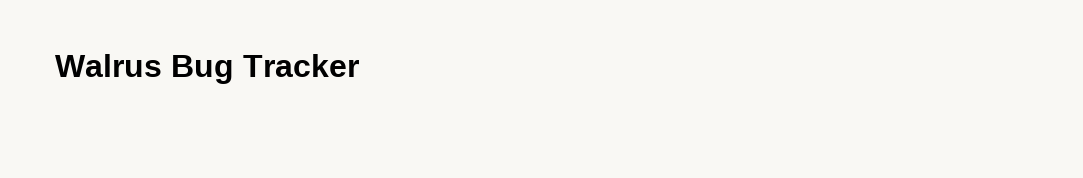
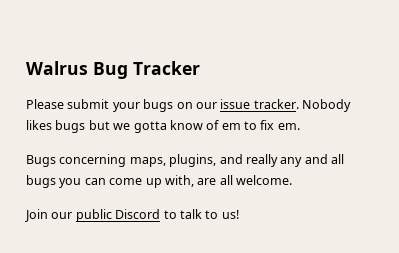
+ Please submit your bugs on our issue tracker. Nobody likes bugs but we gotta know of em to fix em.
+ Bugs concerning maps, plugins, and really any and all bugs you can come up with, are all welcome.
+ Join our public Discord to talk to us!

